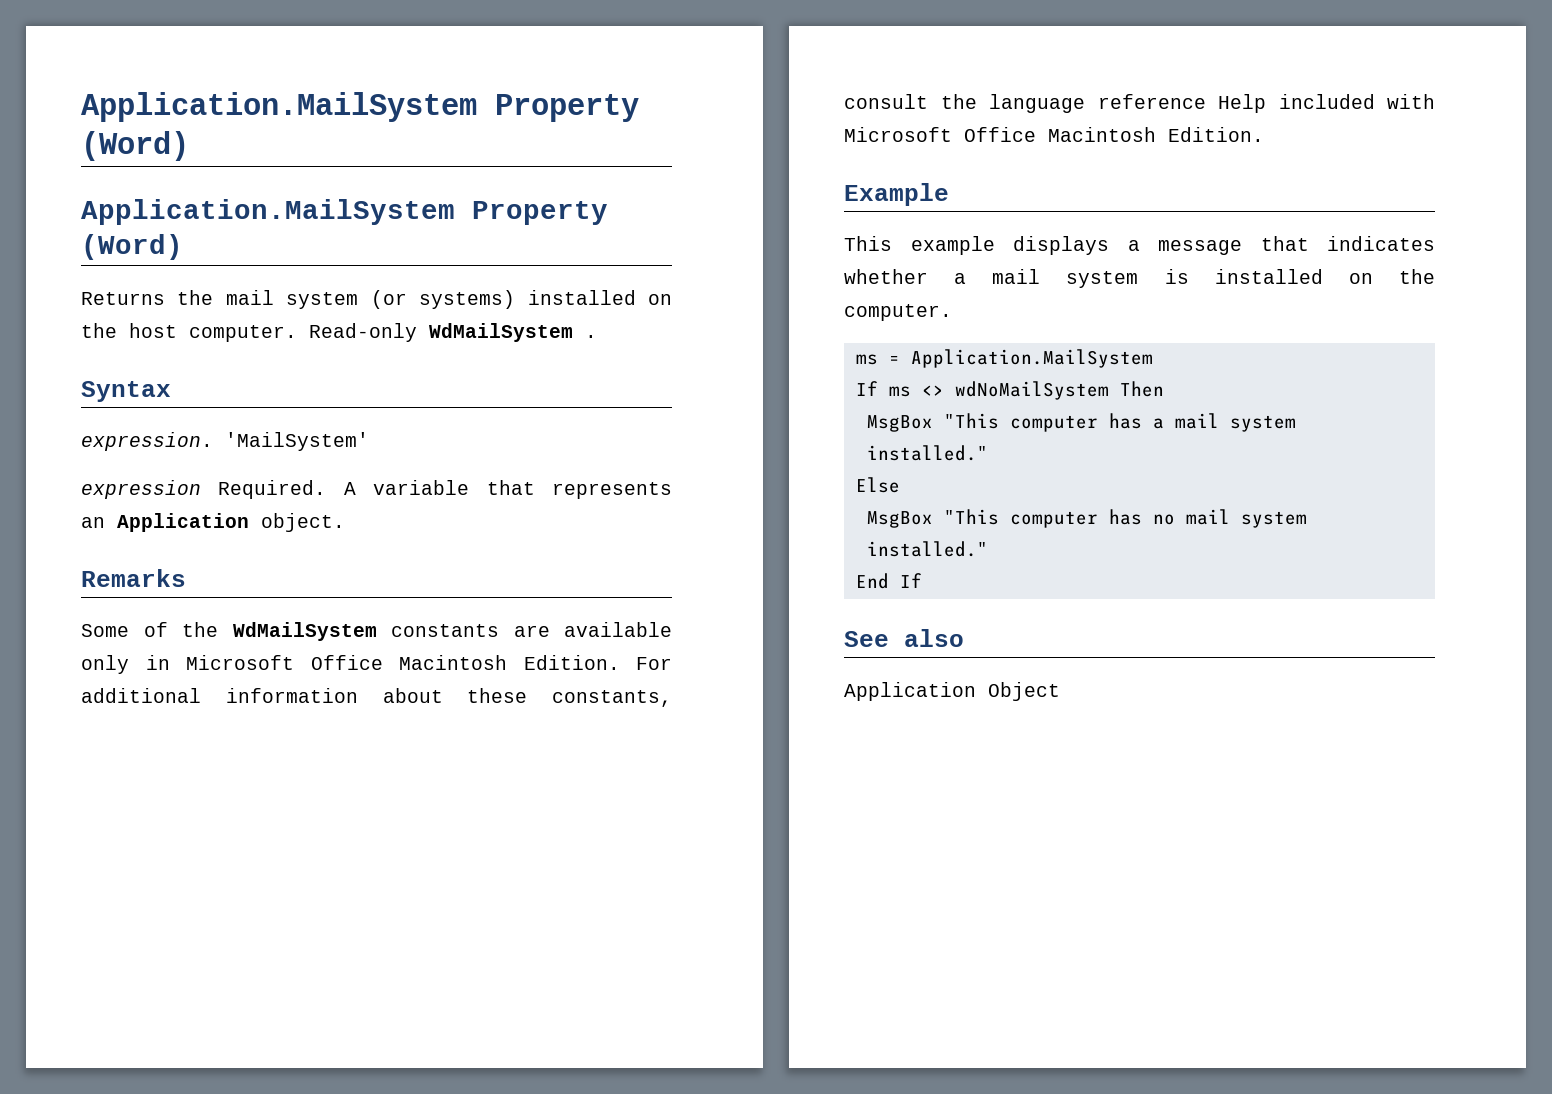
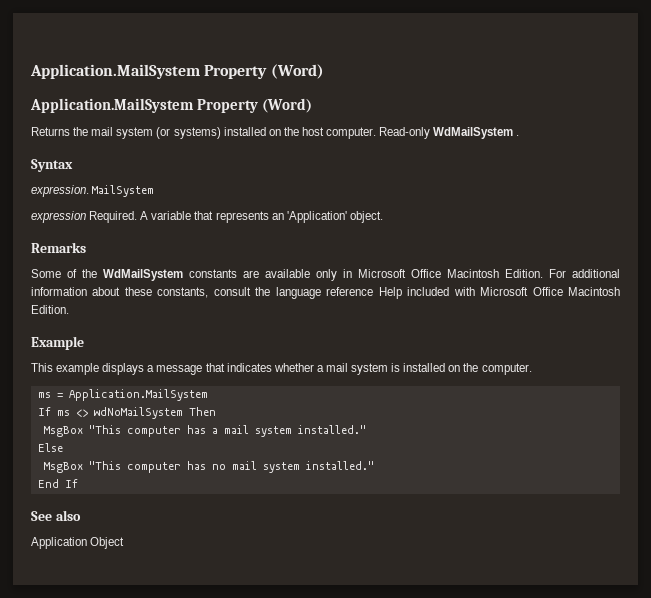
- 'MailSystem'
+ MailSystem
- A variable that represents an Application object.
+ A variable that represents an 'Application' object.

